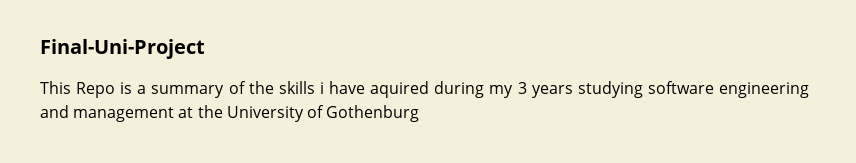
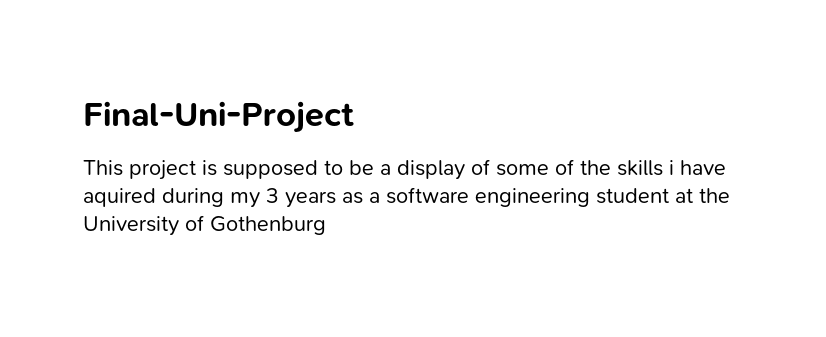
- This Repo is a summary of the skills i have aquired during my 3 years studying software engineering and management at the University of Gothenburg
+ This project is supposed to be a display of some of the skills i have aquired during my 3 years as a software engineering student at the University of Gothenburg

